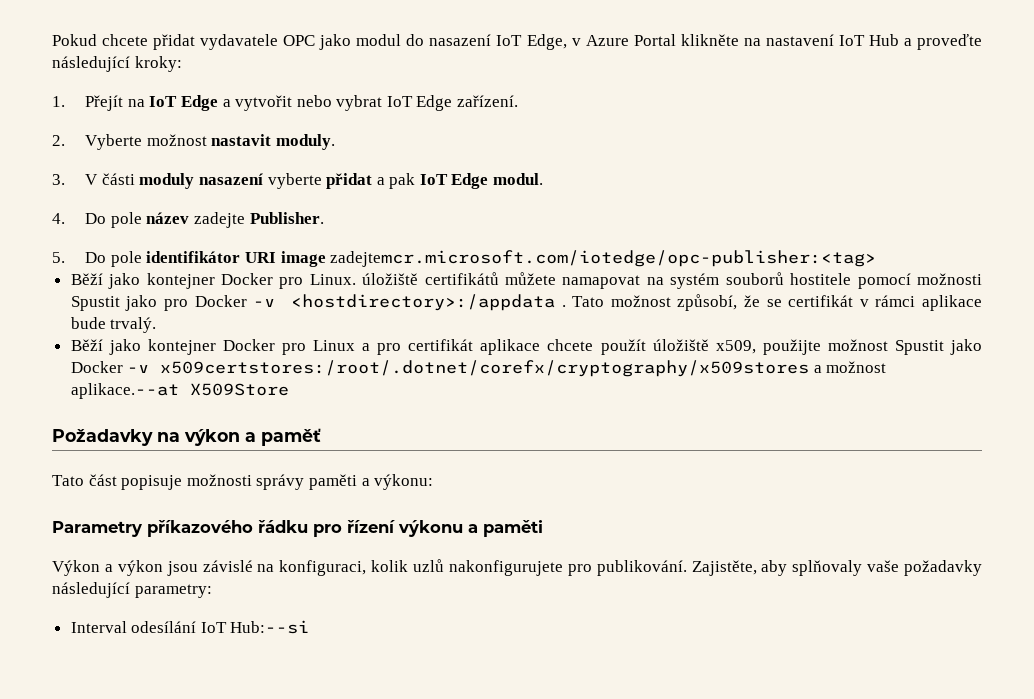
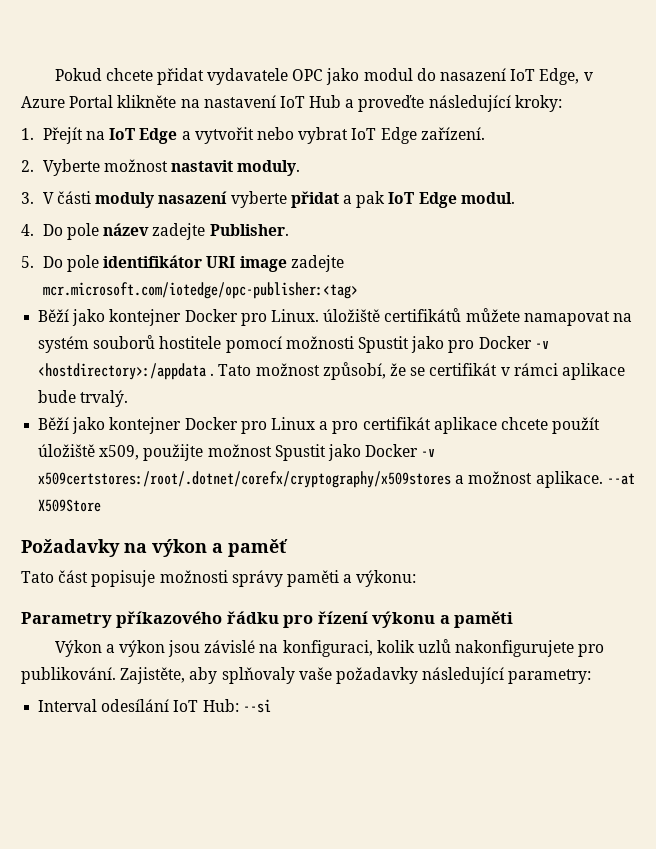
- 5. Do pole identifikátor URI image zadejtemcr.microsoft.com/iotedge/opc-publisher:<tag>
+ 5. Do pole identifikátor URI image zadejte mcr.microsoft.com/iotedge/opc-publisher:<tag>
- Běží jako kontejner Docker pro Linux a pro certifikát aplikace chcete použít úložiště x509, použijte možnost Spustit jako Docker -v x509certstores:/root/.dotnet/corefx/cryptography/x509stores a možnost aplikace.--at X509Store
+ Běží jako kontejner Docker pro Linux a pro certifikát aplikace chcete použít úložiště x509, použijte možnost Spustit jako Docker -v x509certstores:/root/.dotnet/corefx/cryptography/x509stores a možnost aplikace. --at X509Store
- Interval odesílání IoT Hub:--si
+ Interval odesílání IoT Hub: --si

